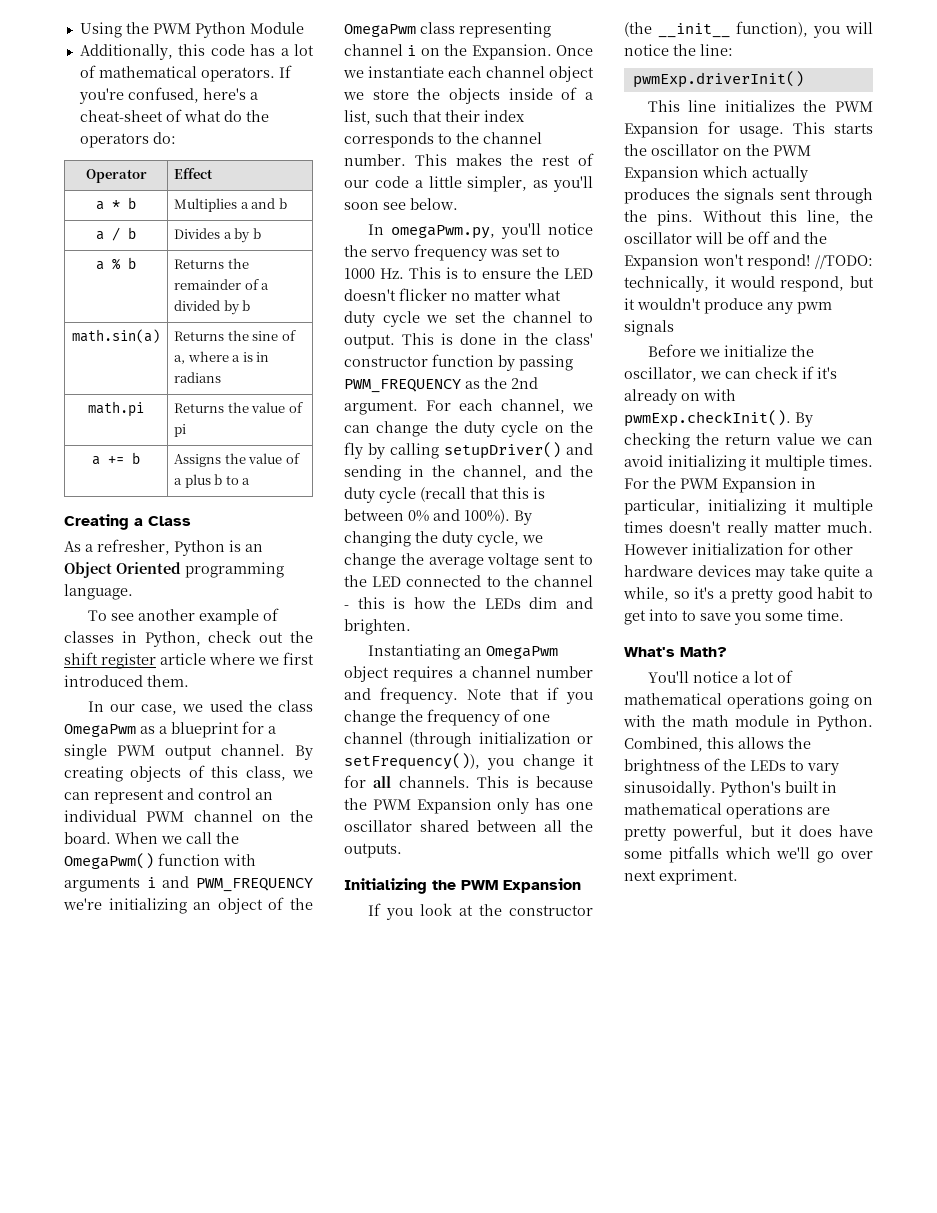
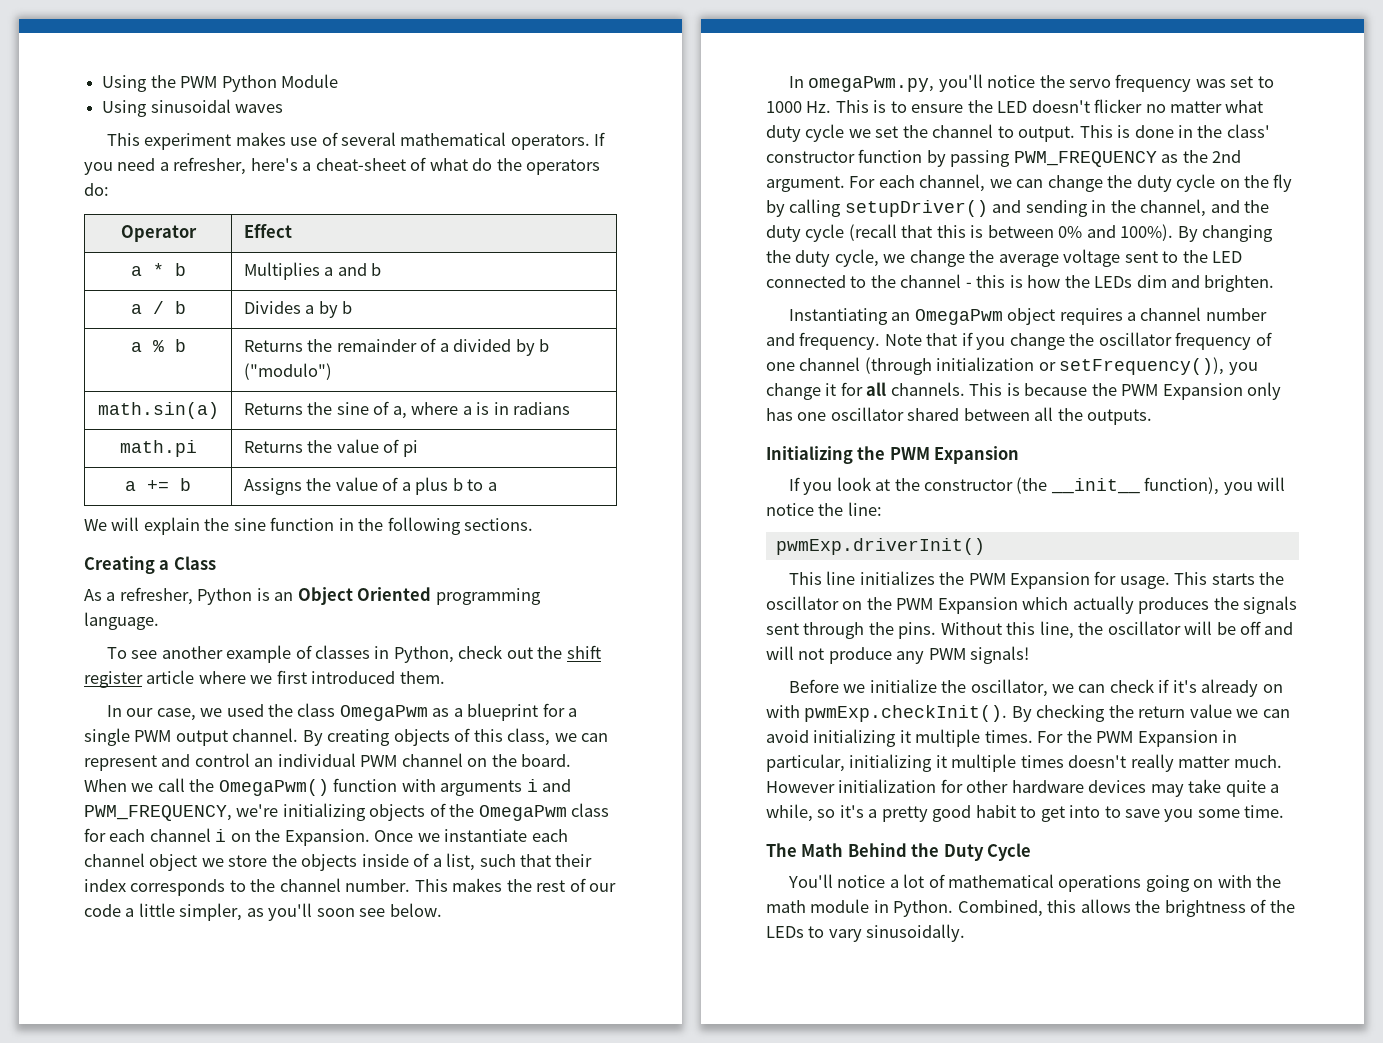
- Additionally, this code has a lot of mathematical operators. If you're confused, here's a cheat-sheet of what do the operators do:
+ Using sinusoidal waves
+ This experiment makes use of several mathematical operators. If you need a refresher, here's a cheat-sheet of what do the operators do:
- a % b | Returns the remainder of a divided by b
+ a % b | Returns the remainder of a divided by b ("modulo")
+ We will explain the sine function in the following sections.
- When we call the OmegaPwm() function with arguments i and PWM_FREQUENCY we're initializing an object of the OmegaPwm class representing channel i on the Expansion.
+ When we call the OmegaPwm() function with arguments i and PWM_FREQUENCY, we're initializing objects of the OmegaPwm class for each channel i on the Expansion.
- Note that if you change the frequency of one channel (through initialization or setFrequency()), you change it for all channels.
+ Note that if you change the oscillator frequency of one channel (through initialization or setFrequency()), you change it for all channels.
- Without this line, the oscillator will be off and the Expansion won't respond! //TODO: technically, it would respond, but it wouldn't produce any pwm signals
+ Without this line, the oscillator will be off and will not produce any PWM signals!
- What's Math?
+ The Math Behind the Duty Cycle
- Python's built in mathematical operations are pretty powerful, but it does have some pitfalls which we'll go over next expriment.

